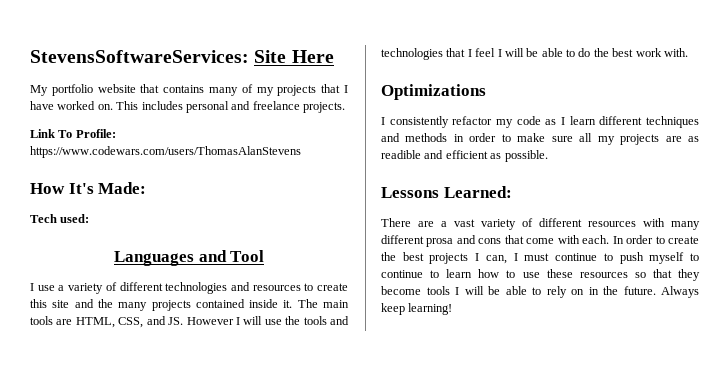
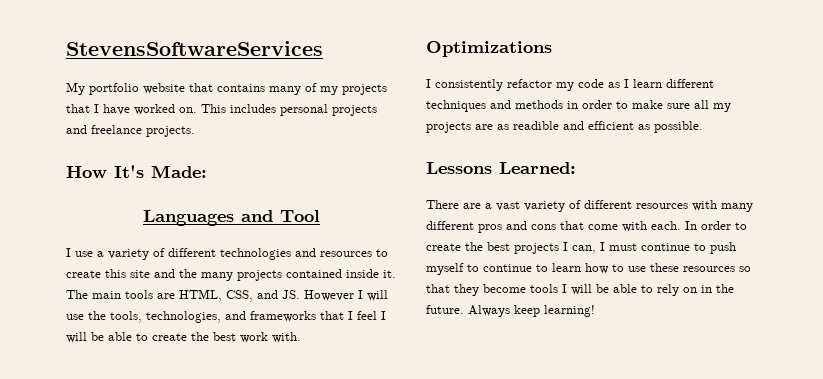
- StevensSoftwareServices: Site Here
+ StevensSoftwareServices
- This includes personal and freelance projects.
+ This includes personal projects and freelance projects.
- Link To Profile: https://www.codewars.com/users/ThomasAlanStevens
- Tech used:
- The main tools are HTML, CSS, and JS. However I will use the tools and technologies that I feel I will be able to do the best work with.
+ The main tools are HTML, CSS, and JS. However I will use the tools, technologies, and frameworks that I feel I will be able to create the best work with.
- There are a vast variety of different resources with many different prosa and cons that come with each.
+ There are a vast variety of different resources with many different pros and cons that come with each.

